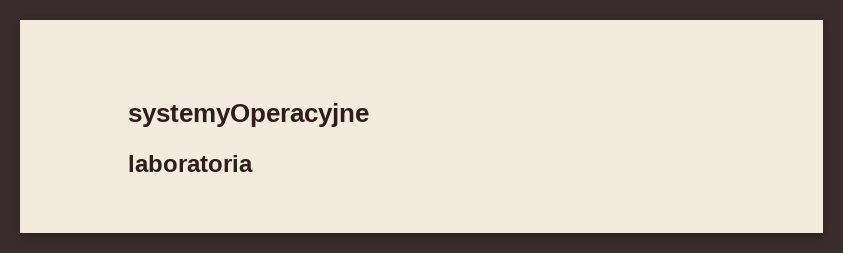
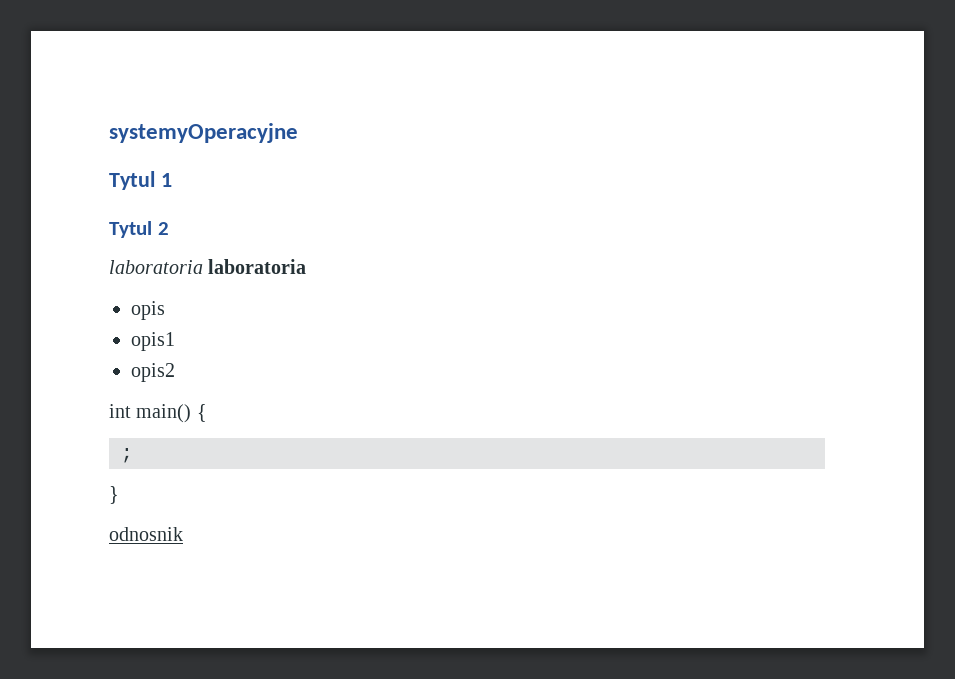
- laboratoria
+ Tytul 1
+ Tytul 2
+ laboratoria laboratoria
+ opis
+ opis1
+ opis2
+ int main() {
+ ;
+ }
+ odnosnik

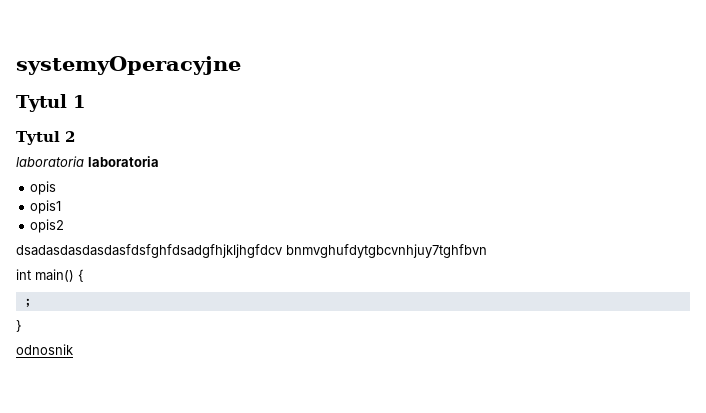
+ dsadasdasdasdasfdsfghfdsadgfhjkljhgfdcv bnmvghufdytgbcvnhjuy7tghfbvn

